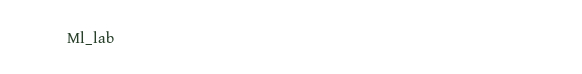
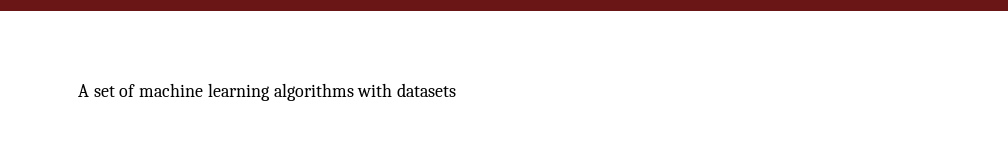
- Ml_lab
+ A set of machine learning algorithms with datasets

